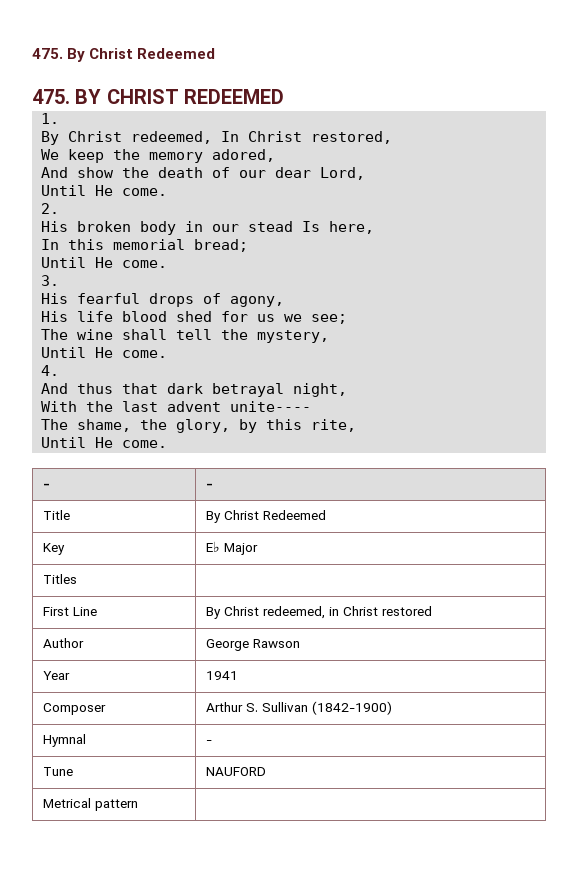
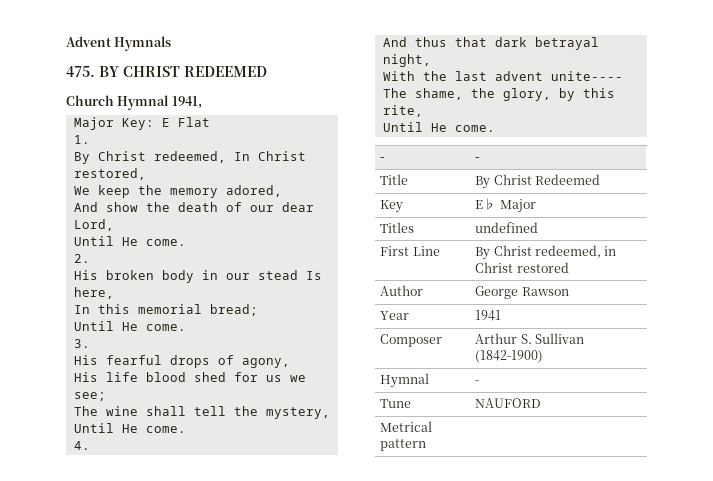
- 475. By Christ Redeemed
+ Advent Hymnals
+ Church Hymnal 1941,
+ Major Key: E Flat
- Titles |
+ Titles | undefined

